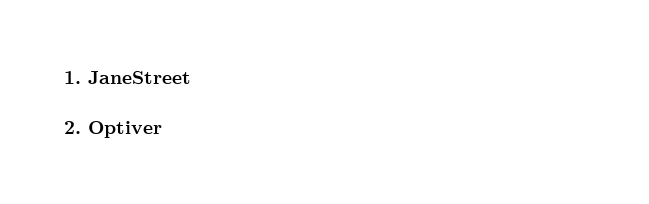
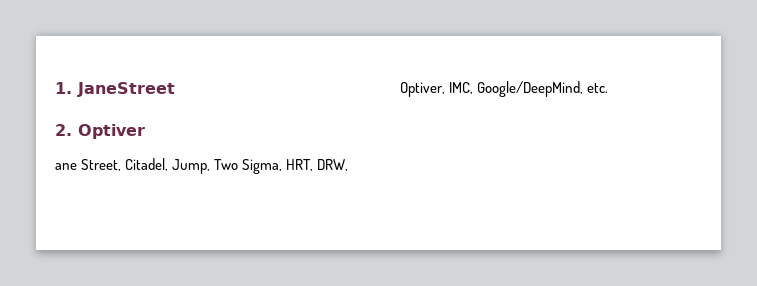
+ ane Street, Citadel, Jump, Two Sigma, HRT, DRW, Optiver, IMC, Google/DeepMind, etc.

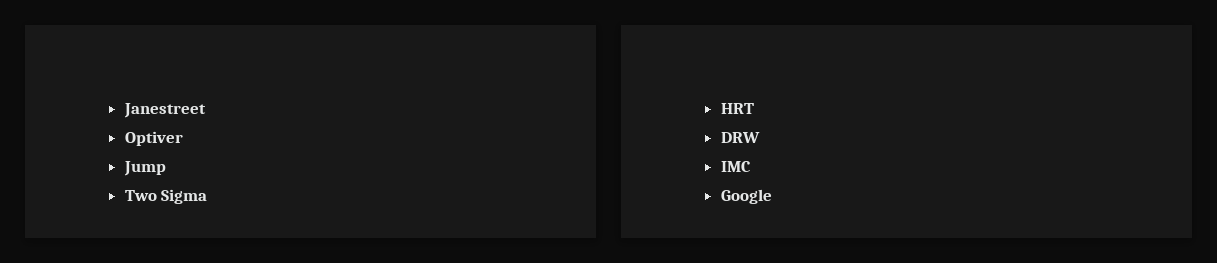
- 1. JaneStreet
- 2. Optiver
- ane Street, Citadel, Jump, Two Sigma, HRT, DRW, Optiver, IMC, Google/DeepMind, etc.
+ Janestreet
+ Optiver
+ Jump
+ Two Sigma
+ HRT
+ DRW
+ IMC
+ Google

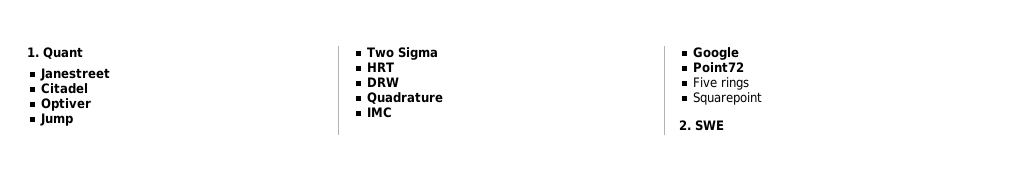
+ 1. Quant
+ Citadel
+ Quadrature
+ Point72
+ Five rings
+ Squarepoint
+ 2. SWE

